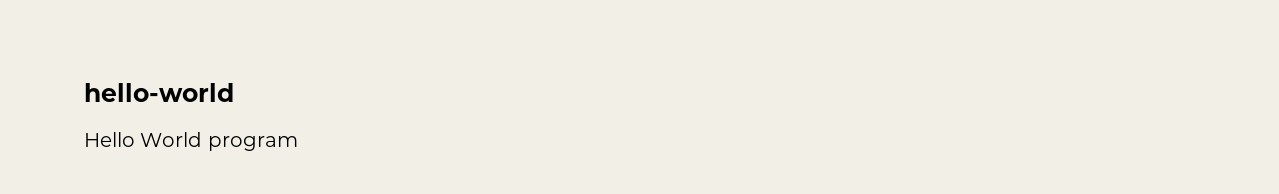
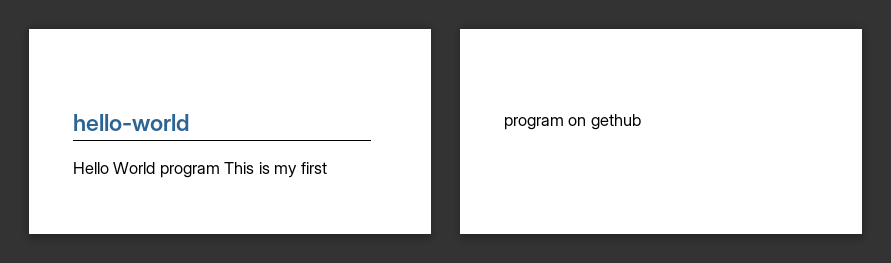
- Hello World program
+ Hello World program This is my first program on gethub

